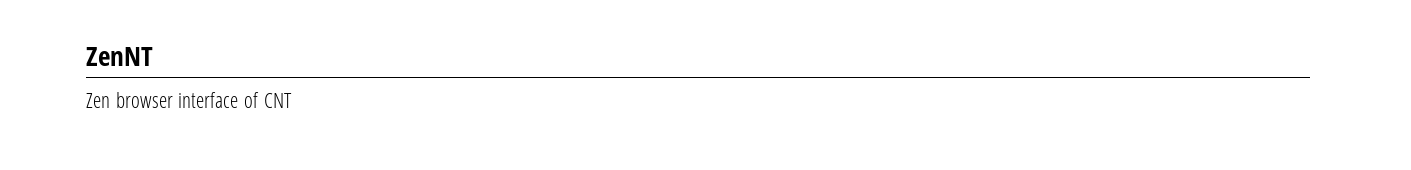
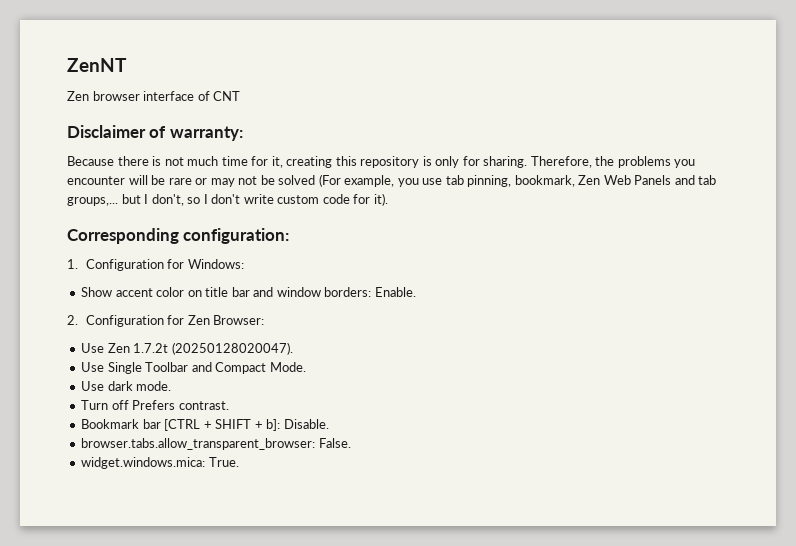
+ Disclaimer of warranty:
+ Because there is not much time for it, creating this repository is only for sharing. Therefore, the problems you encounter will be rare or may not be solved (For example, you use tab pinning, bookmark, Zen Web Panels and tab groups,... but I don't, so I don't write custom code for it).
+ Corresponding configuration:
+ 1. Configuration for Windows:
+ Show accent color on title bar and window borders: Enable.
+ 2. Configuration for Zen Browser:
+ Use Zen 1.7.2t (20250128020047).
+ Use Single Toolbar and Compact Mode.
+ Use dark mode.
+ Turn off Prefers contrast.
+ Bookmark bar [CTRL + SHIFT + b]: Disable.
+ browser.tabs.allow_transparent_browser: False.
+ widget.windows.mica: True.

